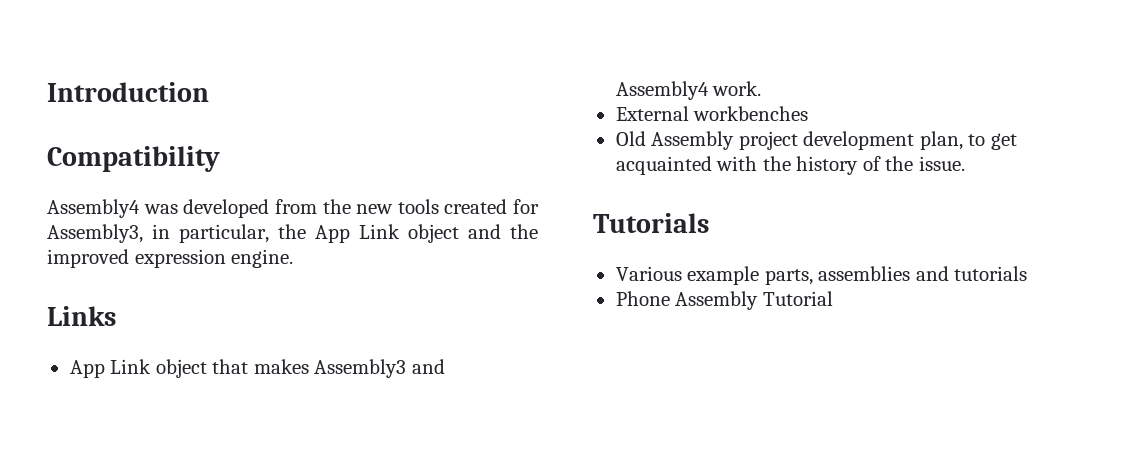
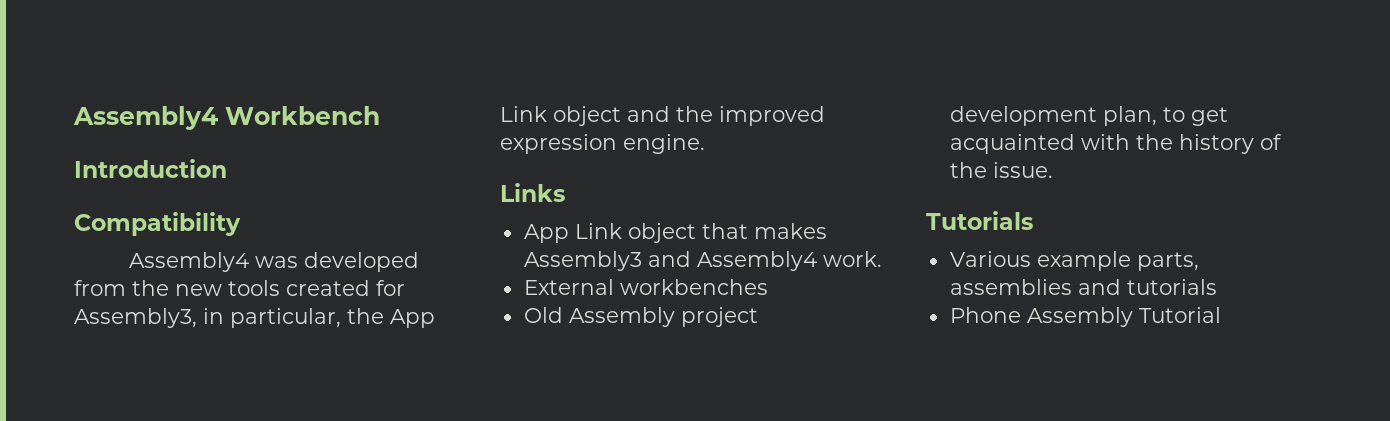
+ Assembly4 Workbench

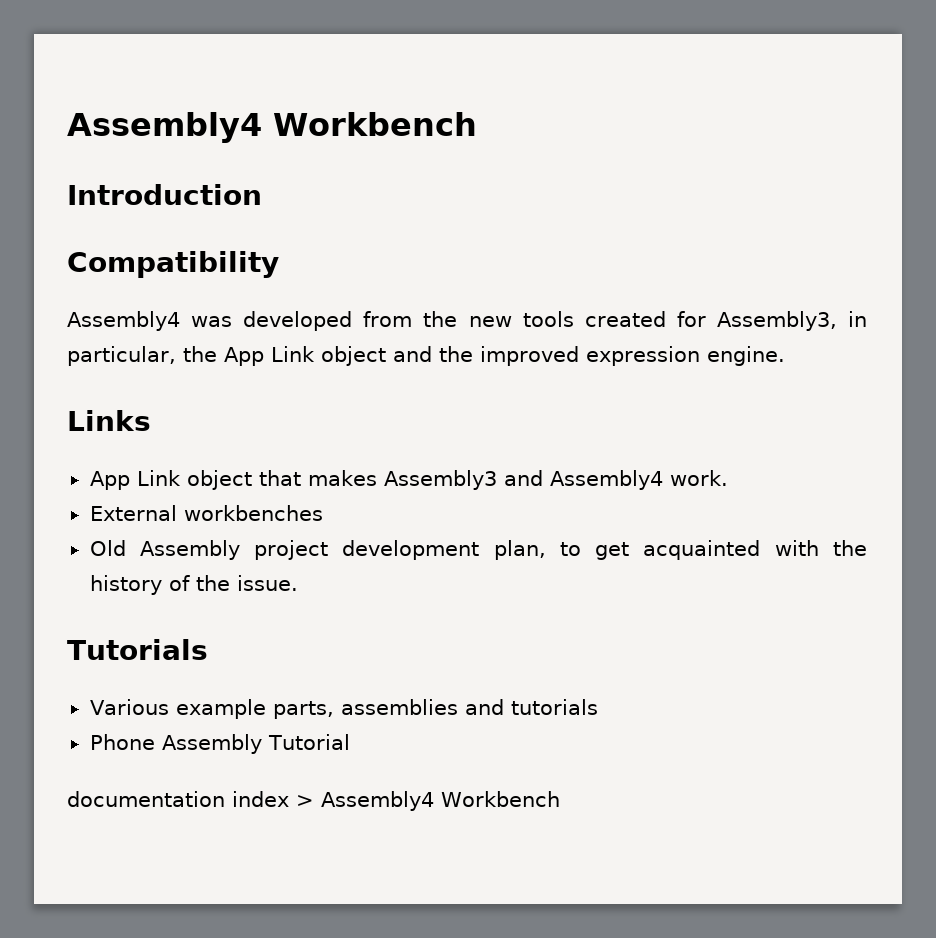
+ documentation index > Assembly4 Workbench

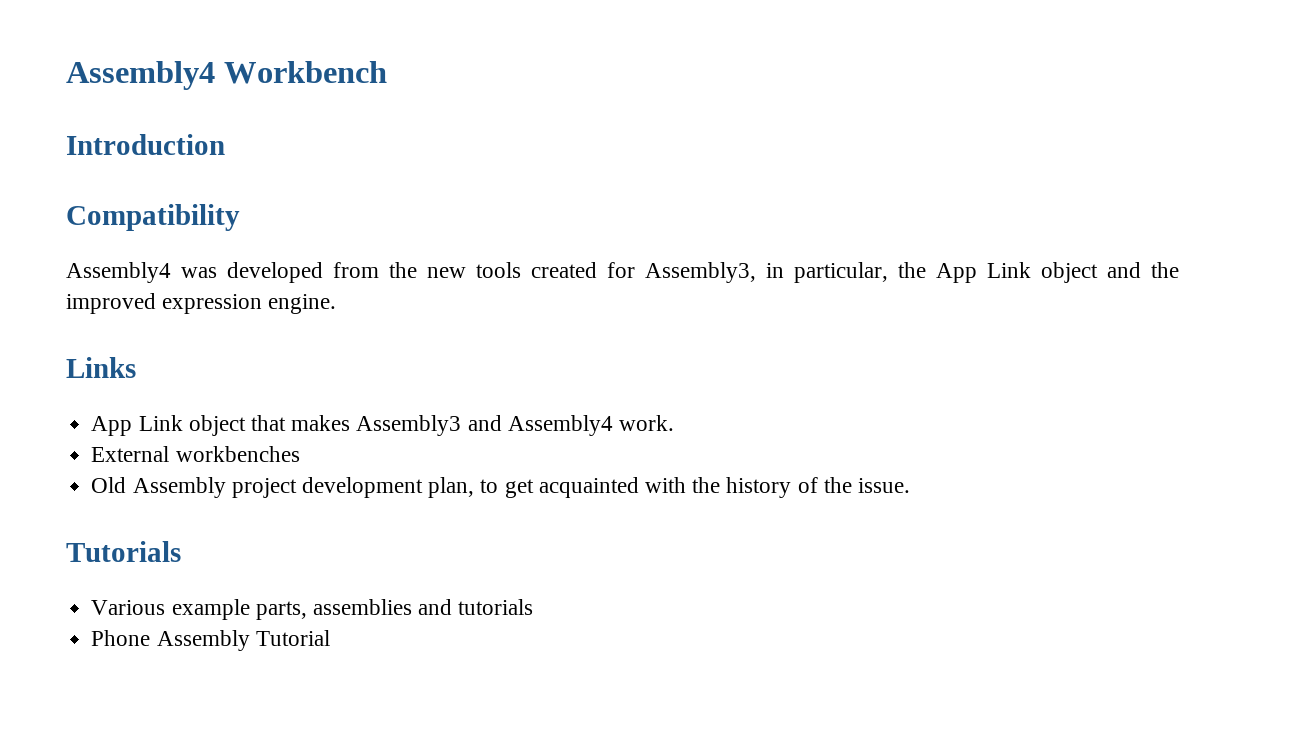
- documentation index > Assembly4 Workbench

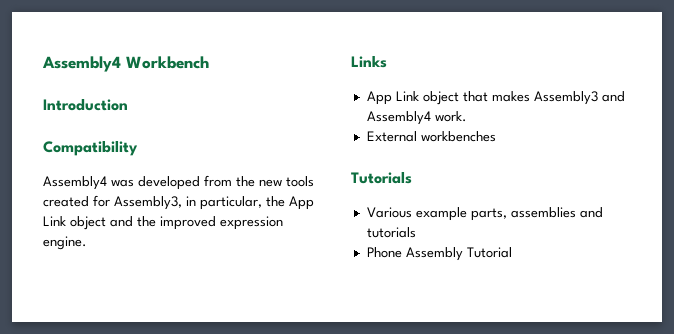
- Old Assembly project development plan, to get acquainted with the history of the issue.

